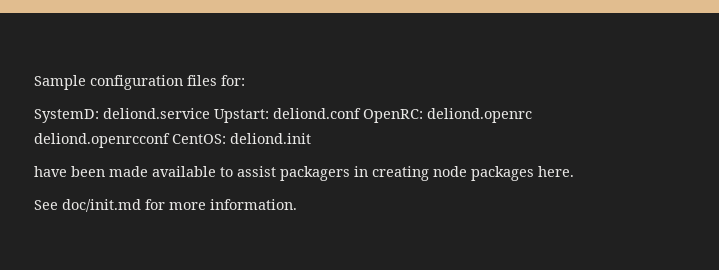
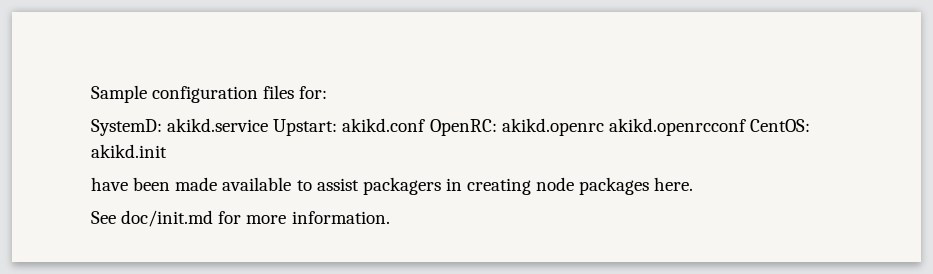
- SystemD: deliond.service Upstart: deliond.conf OpenRC: deliond.openrc deliond.openrcconf CentOS: deliond.init
+ SystemD: akikd.service Upstart: akikd.conf OpenRC: akikd.openrc akikd.openrcconf CentOS: akikd.init

